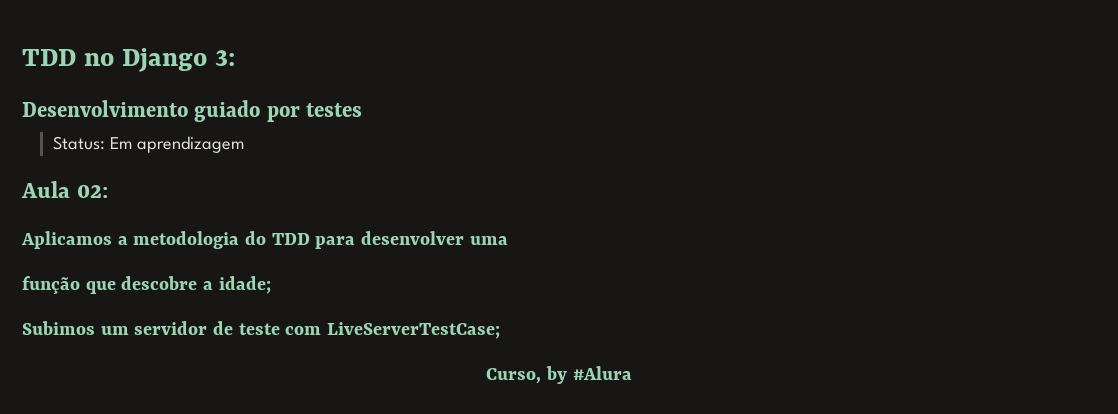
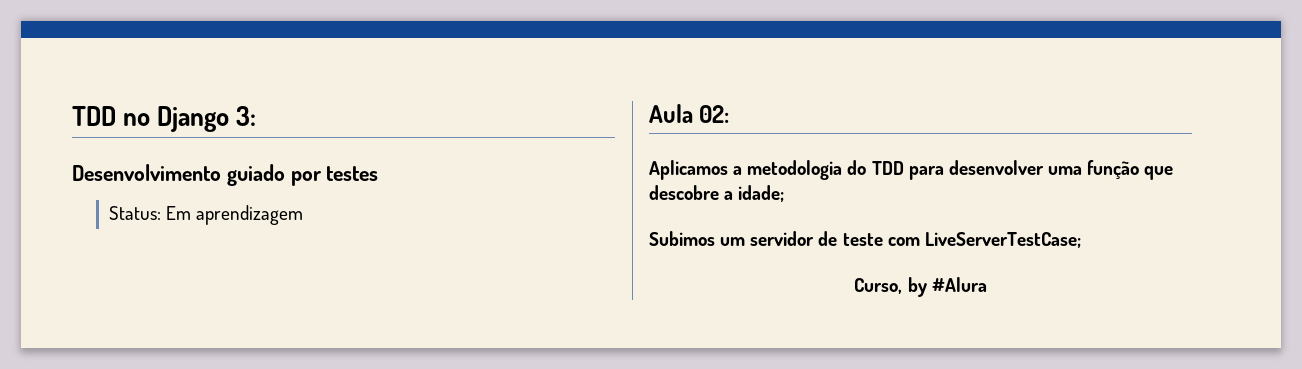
- Aplicamos a metodologia do TDD para desenvolver uma
- função que descobre a idade;
+ Aplicamos a metodologia do TDD para desenvolver uma função que descobre a idade;

